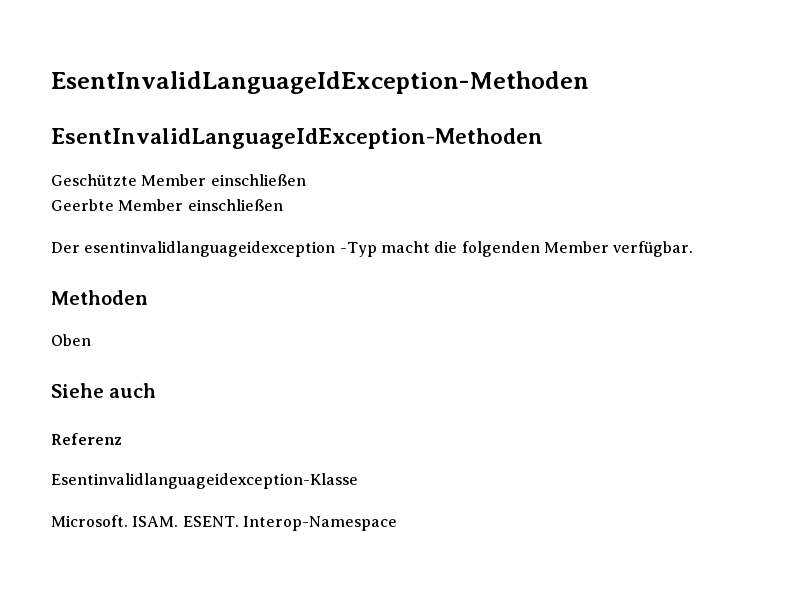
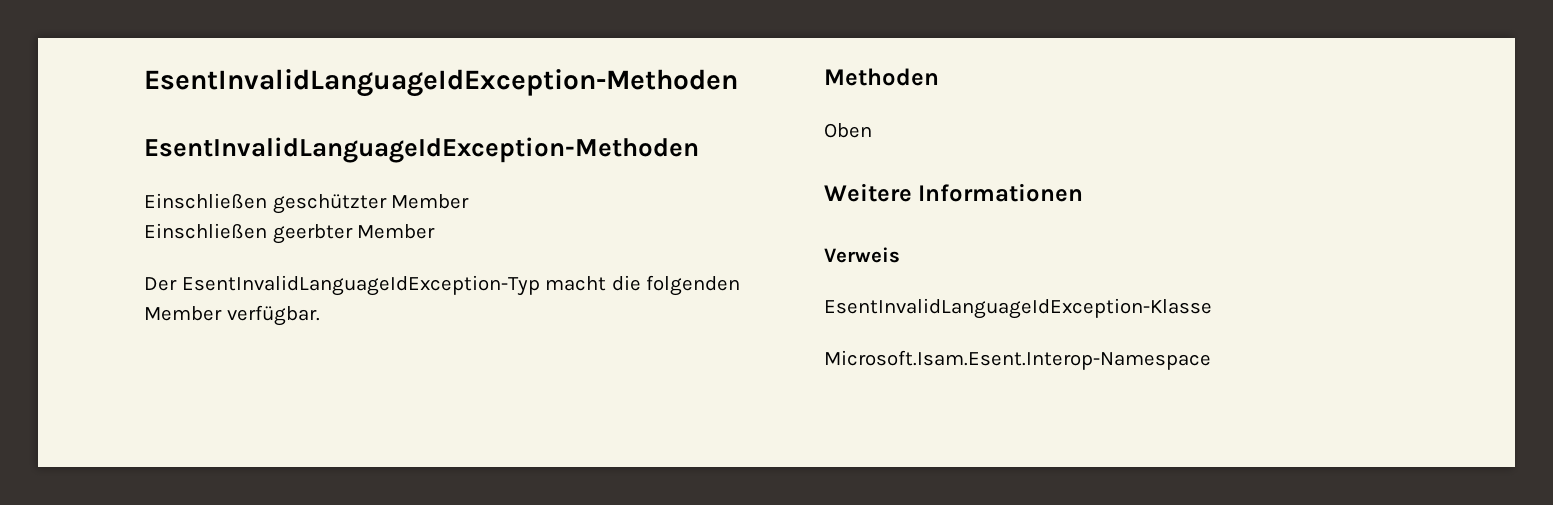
- Geschützte Member einschließen
- Geerbte Member einschließen
+ Einschließen geschützter Member
+ Einschließen geerbter Member
- Der esentinvalidlanguageidexception -Typ macht die folgenden Member verfügbar.
+ Der EsentInvalidLanguageIdException-Typ macht die folgenden Member verfügbar.
- Siehe auch
- Referenz
- Esentinvalidlanguageidexception-Klasse
- Microsoft. ISAM. ESENT. Interop-Namespace
+ Weitere Informationen
+ Verweis
+ EsentInvalidLanguageIdException-Klasse
+ Microsoft.Isam.Esent.Interop-Namespace

